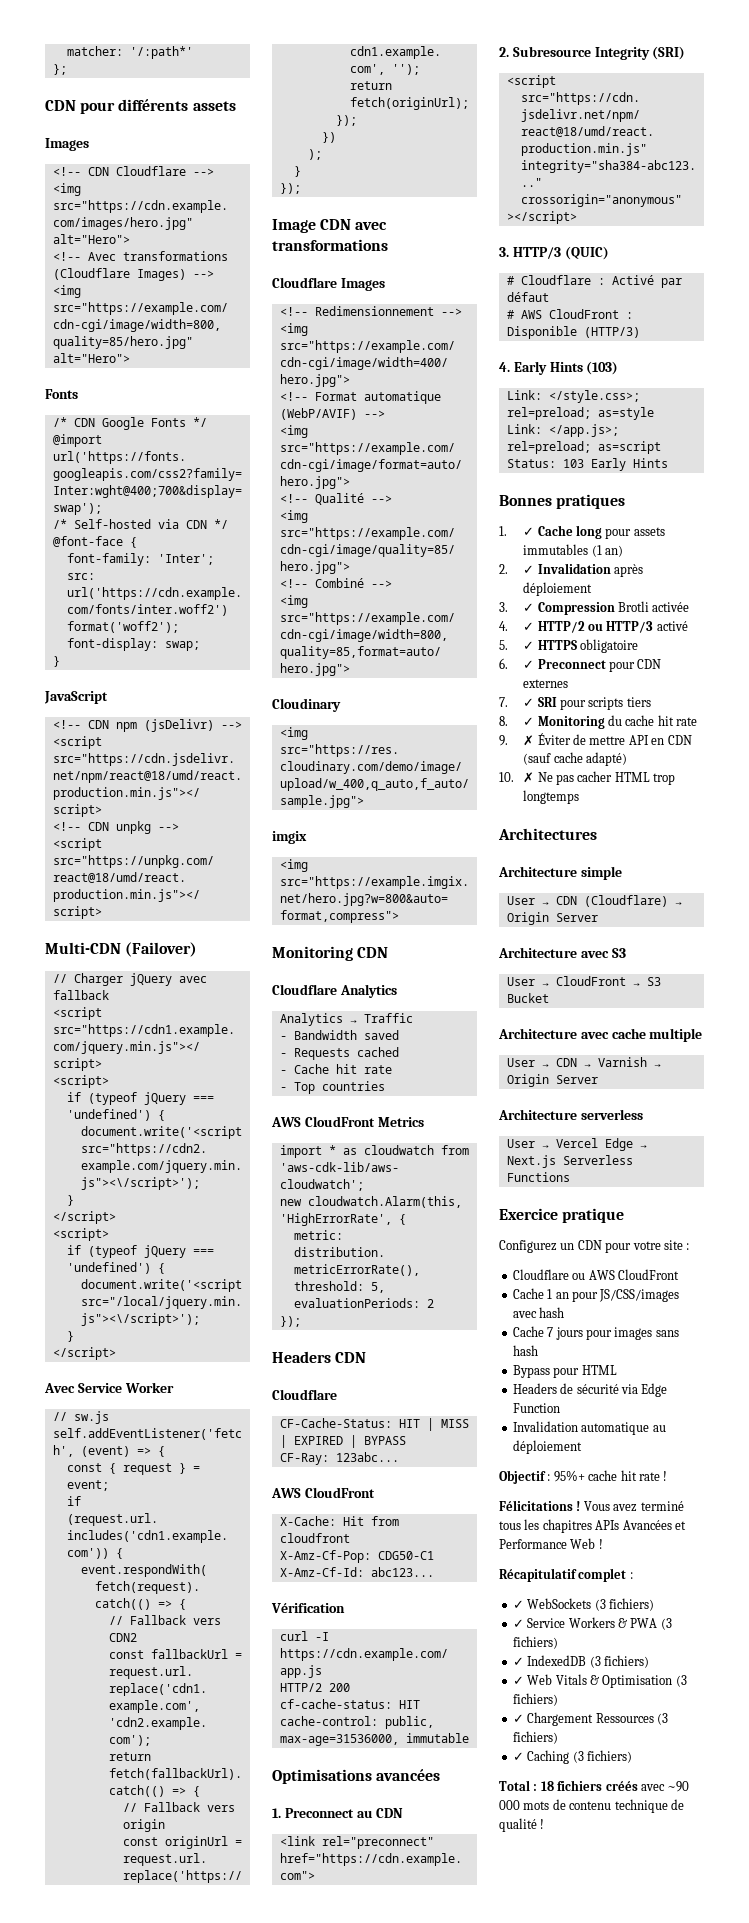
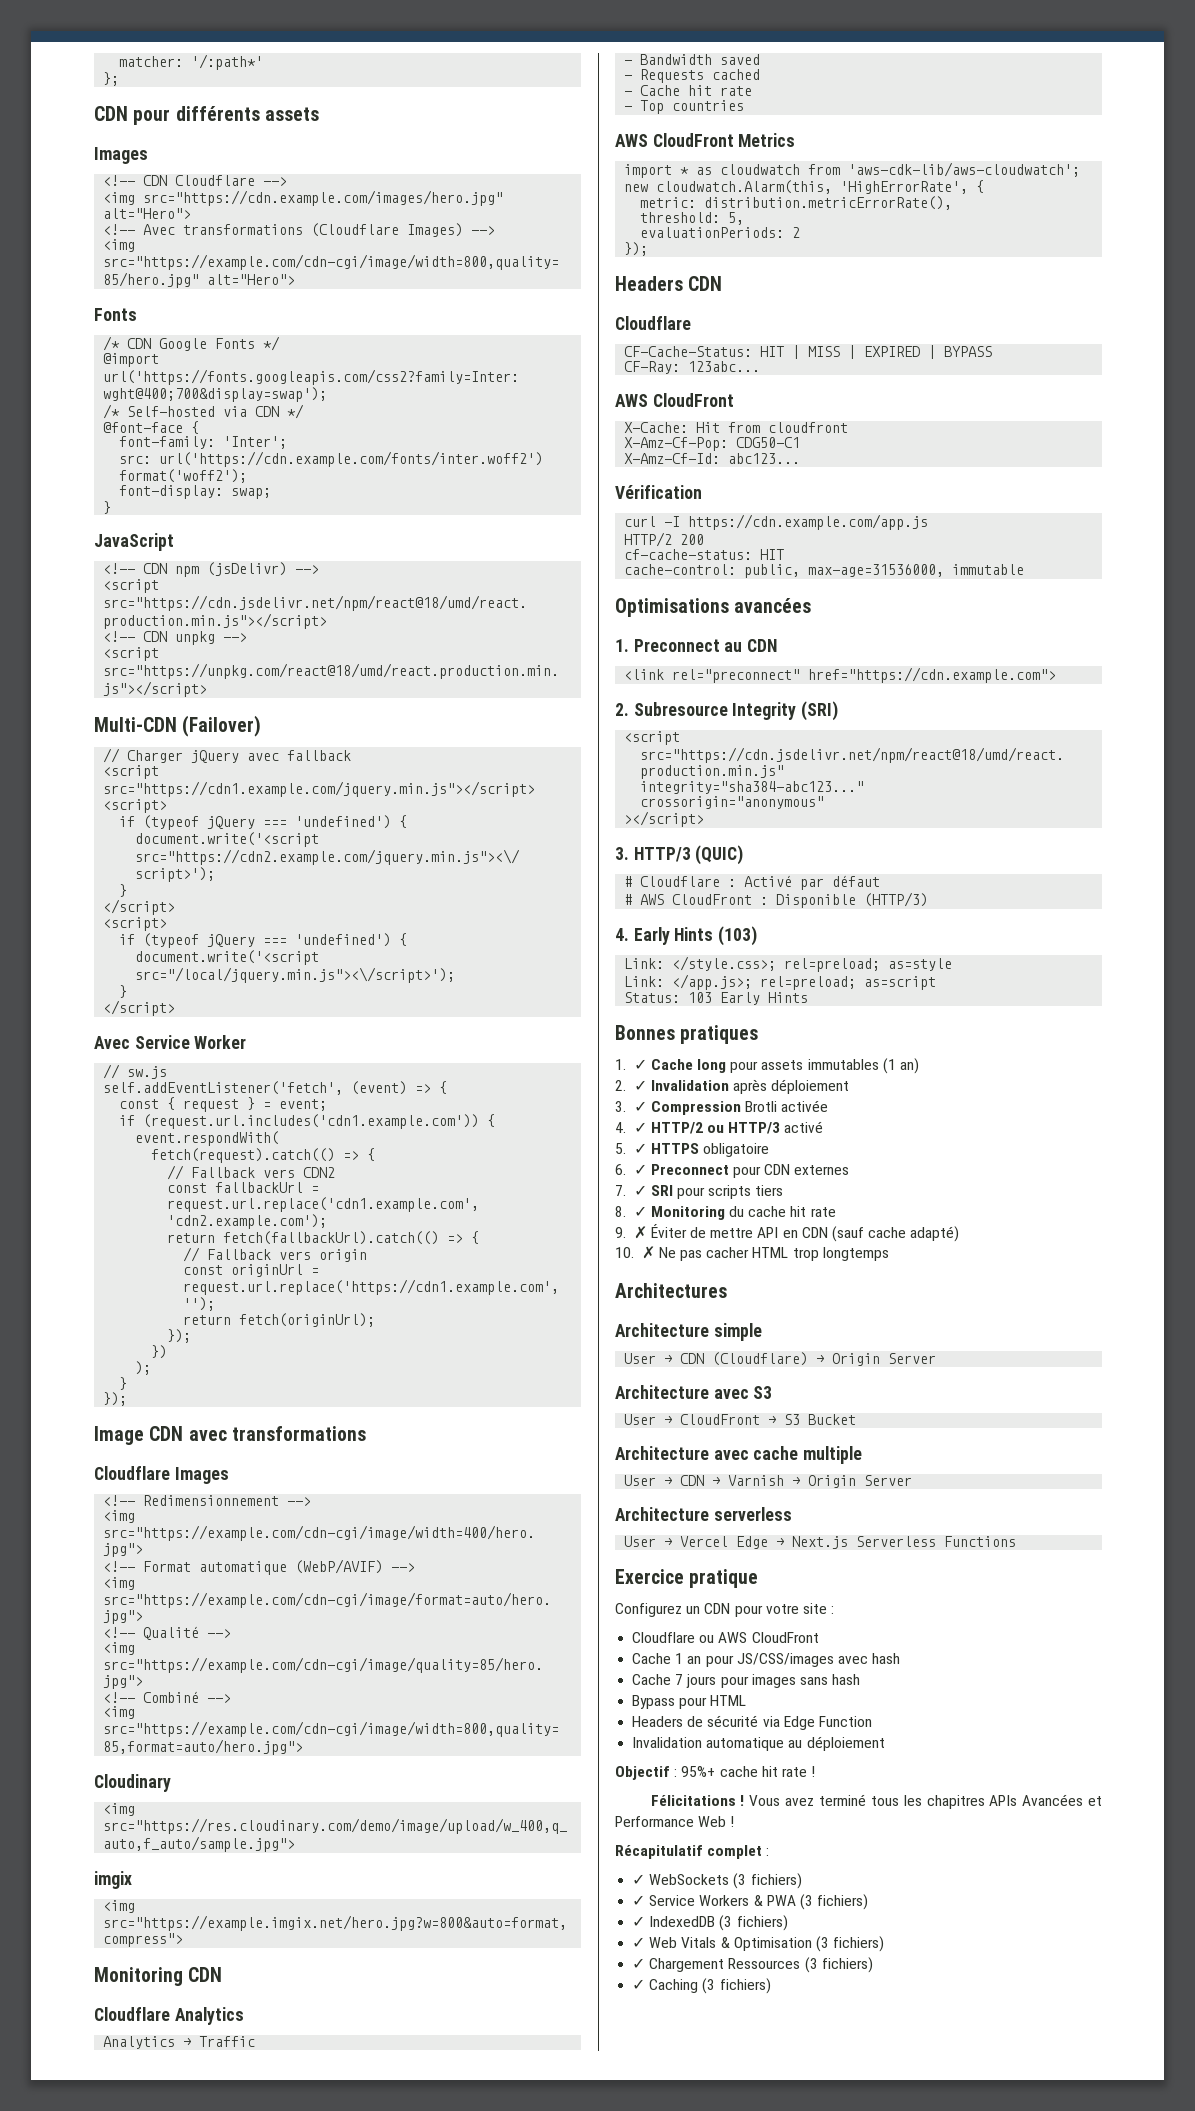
- Total : 18 fichiers créés avec ~90 000 mots de contenu technique de qualité !

